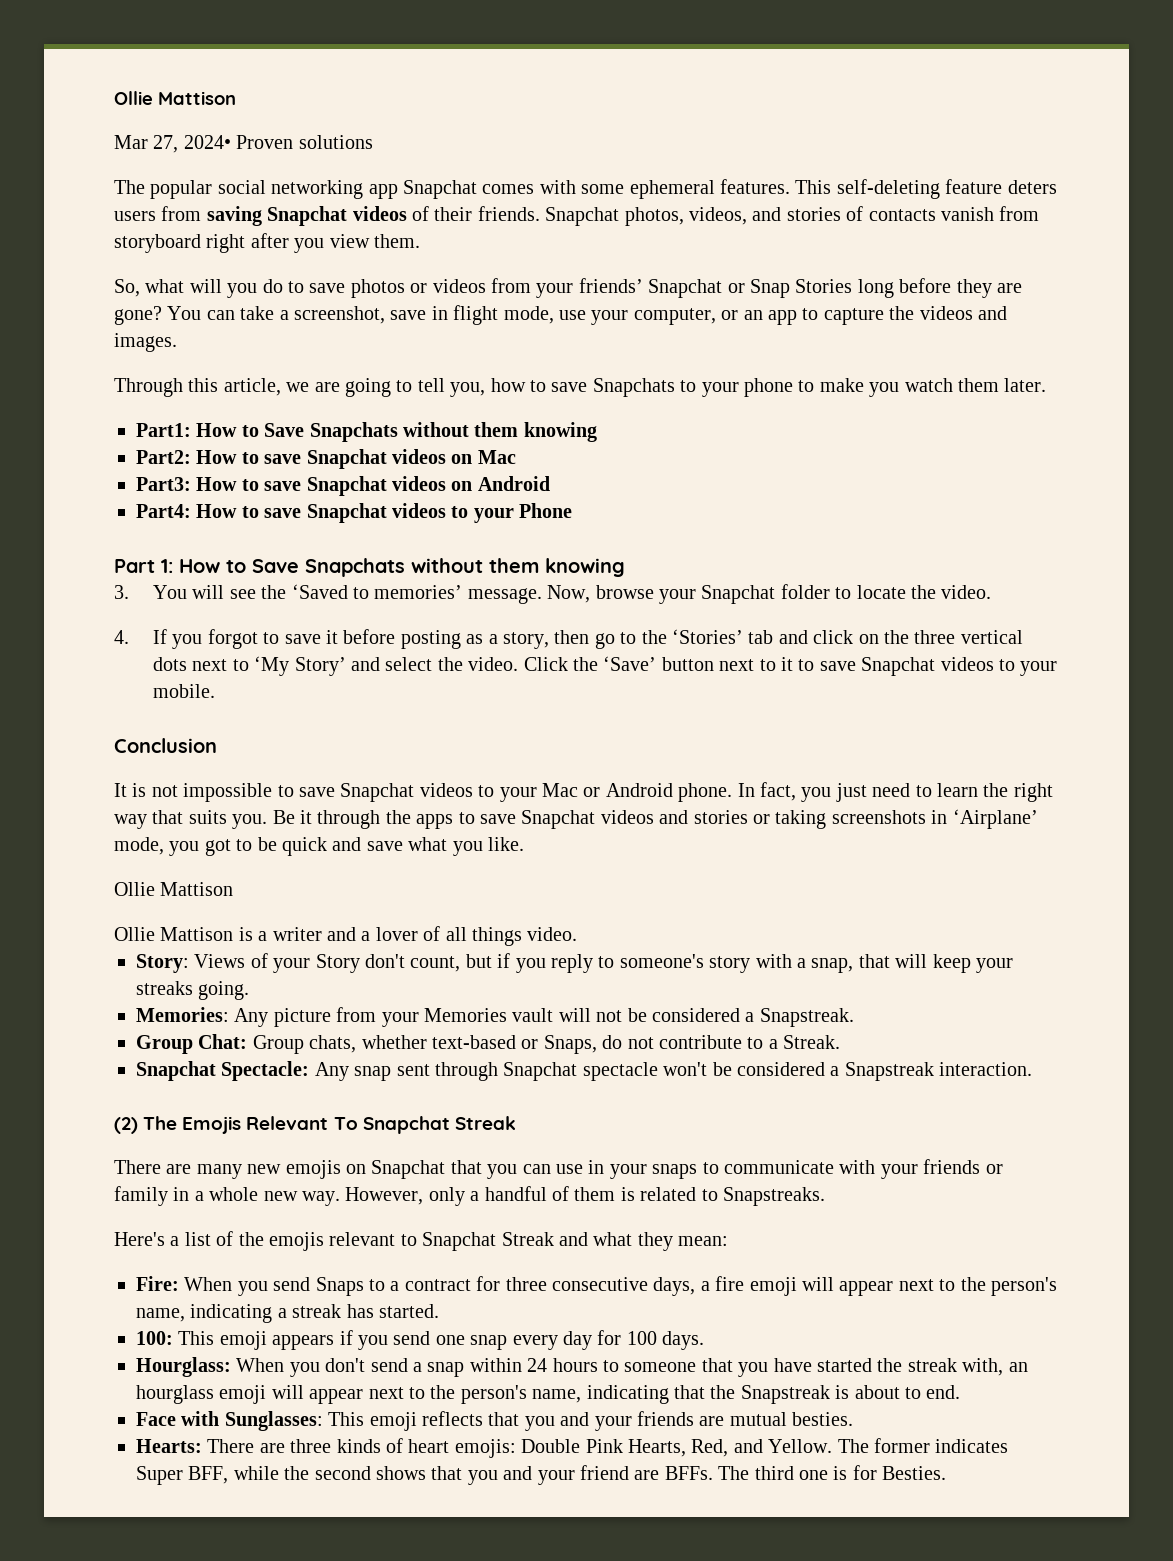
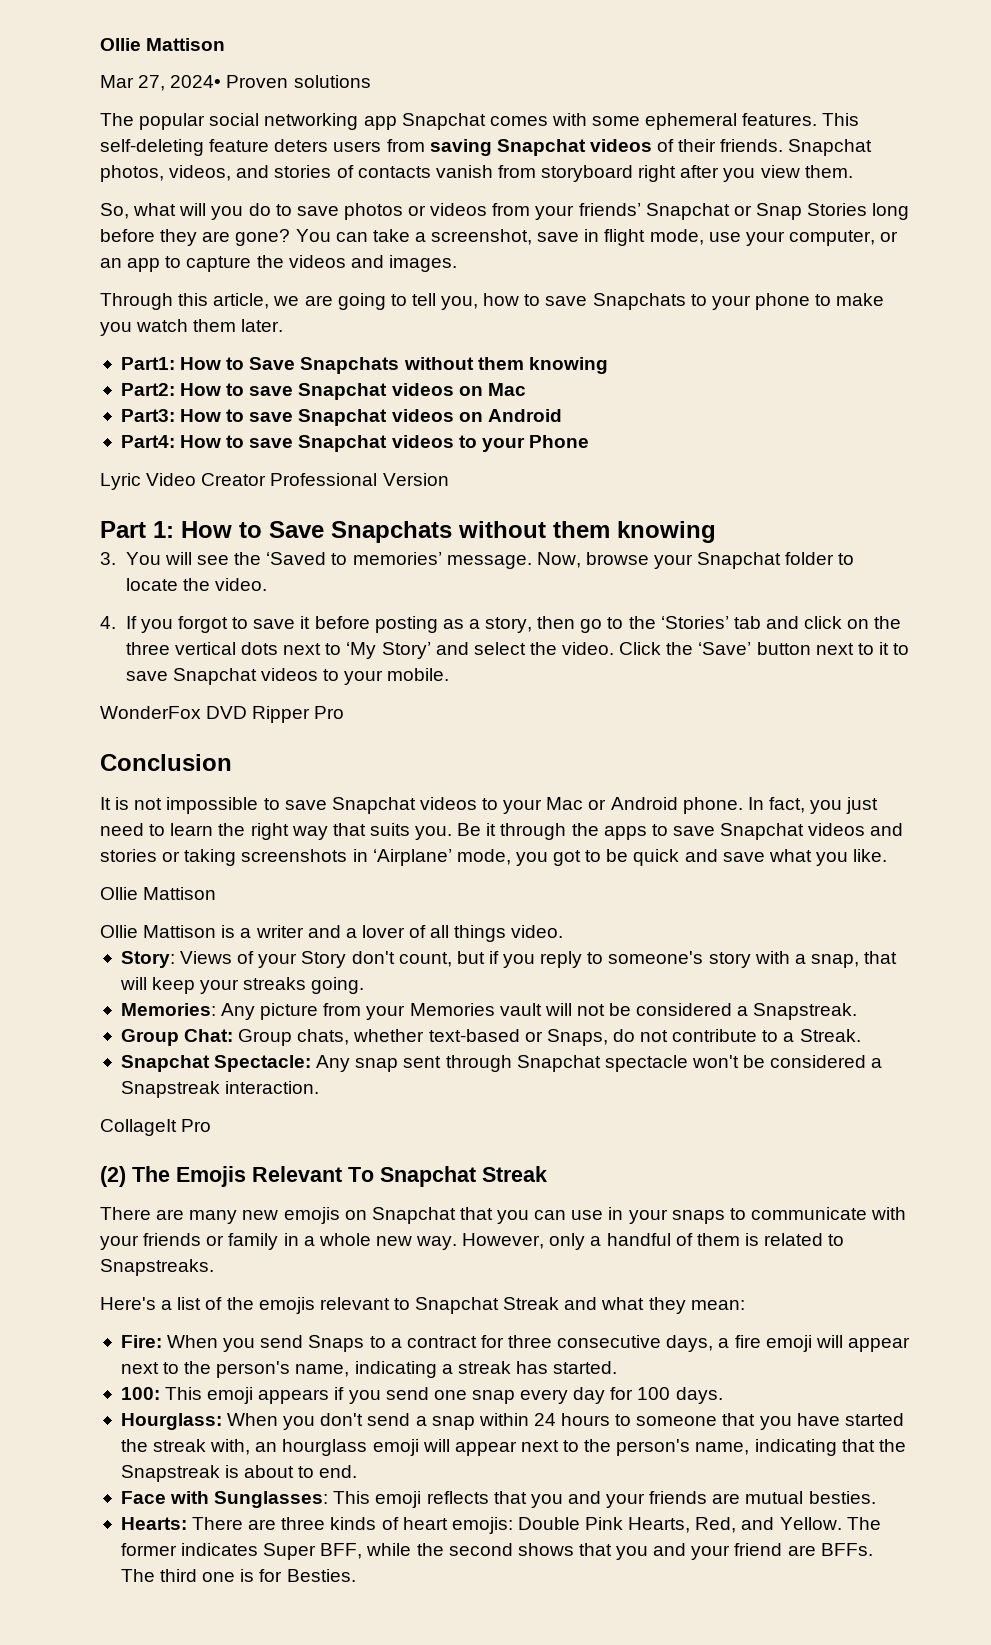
+ Lyric Video Creator Professional Version
+ WonderFox DVD Ripper Pro
+ CollageIt Pro

